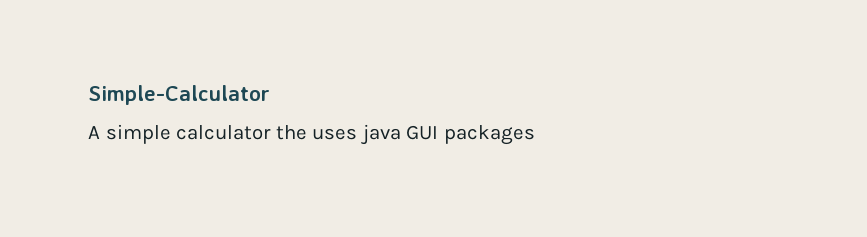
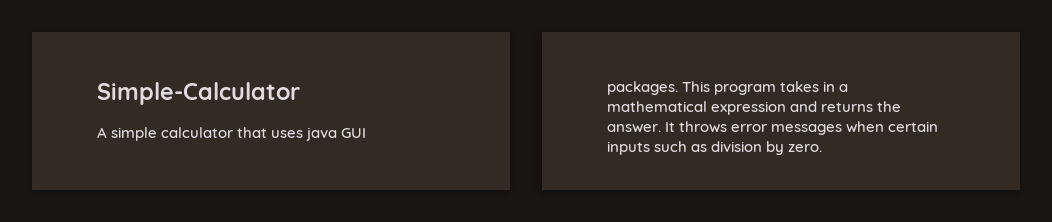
- A simple calculator the uses java GUI packages
+ A simple calculator that uses java GUI packages. This program takes in a mathematical expression and returns the answer. It throws error messages when certain inputs such as division by zero.

